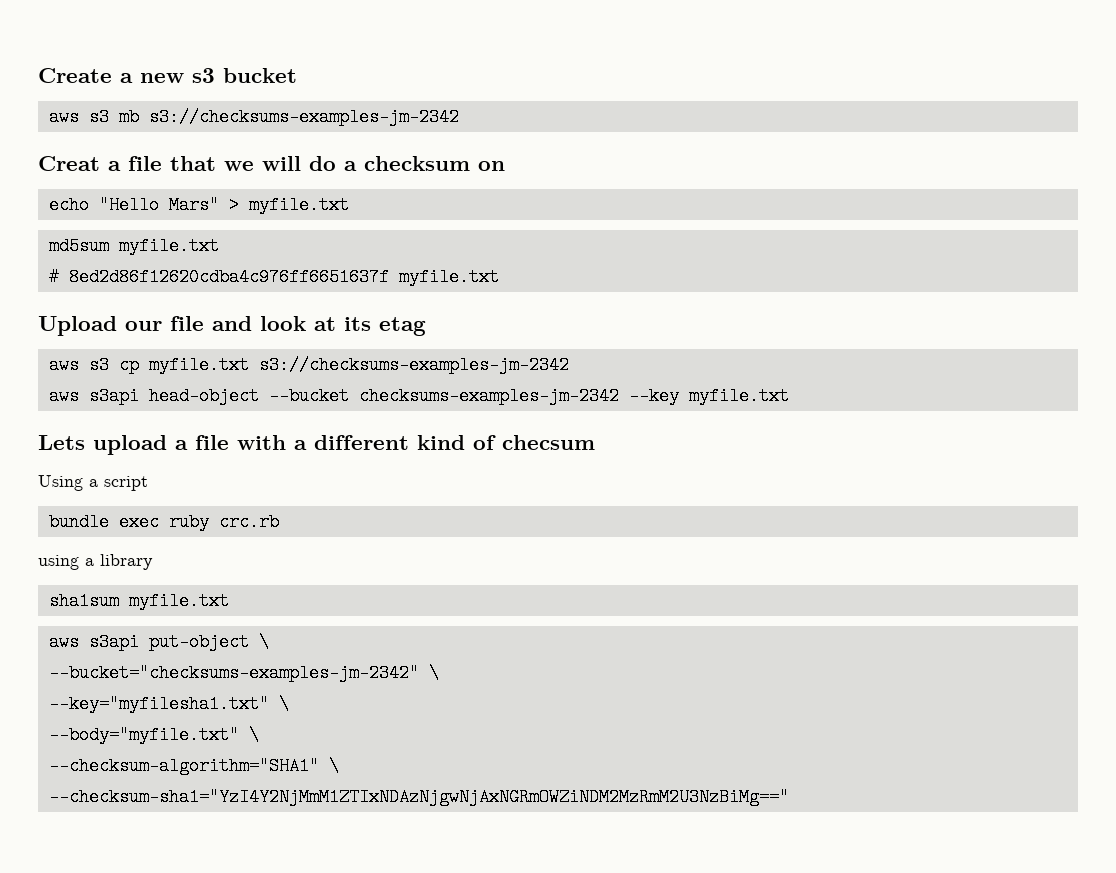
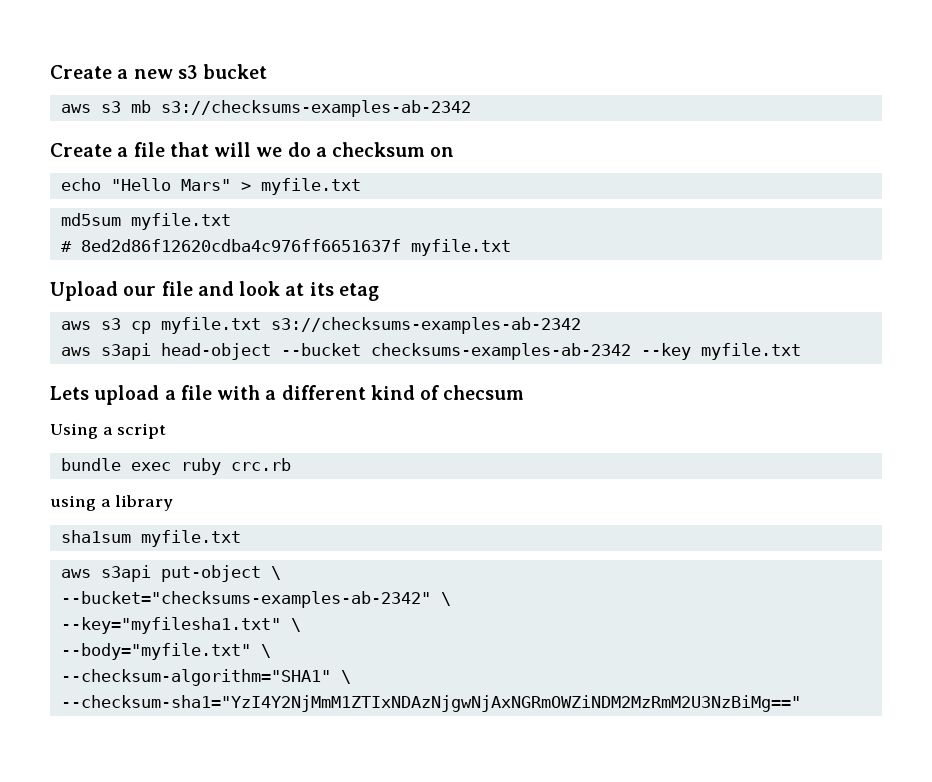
- aws s3 mb s3://checksums-examples-jm-2342
- Creat a file that we will do a checksum on
+ aws s3 mb s3://checksums-examples-ab-2342
+ Create a file that will we do a checksum on
- aws s3 cp myfile.txt s3://checksums-examples-jm-2342
+ aws s3 cp myfile.txt s3://checksums-examples-ab-2342
- aws s3api head-object --bucket checksums-examples-jm-2342 --key myfile.txt
+ aws s3api head-object --bucket checksums-examples-ab-2342 --key myfile.txt
- --bucket="checksums-examples-jm-2342" \
+ --bucket="checksums-examples-ab-2342" \

